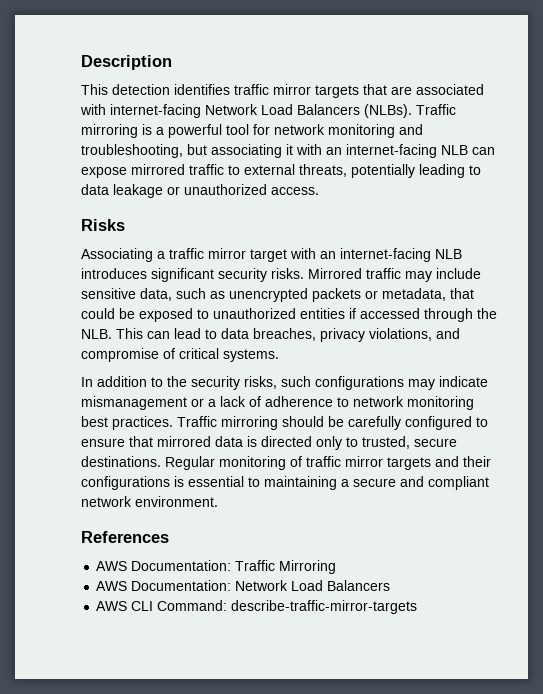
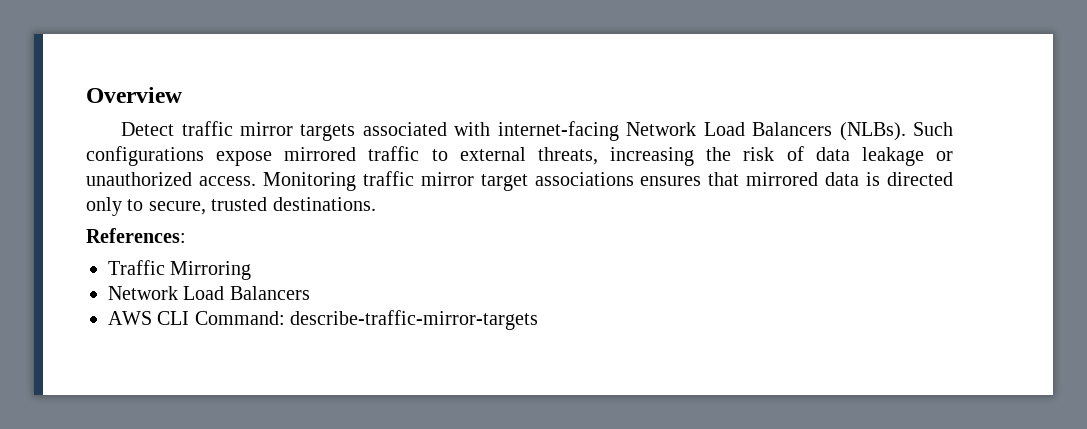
- Description
- This detection identifies traffic mirror targets that are associated with internet-facing Network Load Balancers (NLBs).
+ Overview
+ Detect traffic mirror targets associated with internet-facing Network Load Balancers (NLBs).
- Traffic mirroring is a powerful tool for network monitoring and troubleshooting, but associating it with an internet-facing NLB can expose mirrored traffic to external threats, potentially leading to data leakage or unauthorized access.
- Risks
- Associating a traffic mirror target with an internet-facing NLB introduces significant security risks. Mirrored traffic may include sensitive data, such as unencrypted packets or metadata, that could be exposed to unauthorized entities if accessed through the NLB. This can lead to data breaches, privacy violations, and compromise of critical systems.
- In addition to the security risks, such configurations may indicate mismanagement or a lack of adherence to network monitoring best practices. Traffic mirroring should be carefully configured to ensure that mirrored data is directed only to trusted, secure destinations. Regular monitoring of traffic mirror targets and their configurations is essential to maintaining a secure and compliant network environment.
- References
- AWS Documentation: Traffic Mirroring
- AWS Documentation: Network Load Balancers
+ Such configurations expose mirrored traffic to external threats, increasing the risk of data leakage or unauthorized access. Monitoring traffic mirror target associations ensures that mirrored data is directed only to secure, trusted destinations.
+ References:
+ Traffic Mirroring
+ Network Load Balancers

